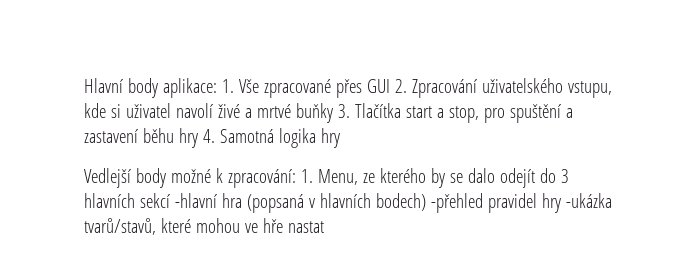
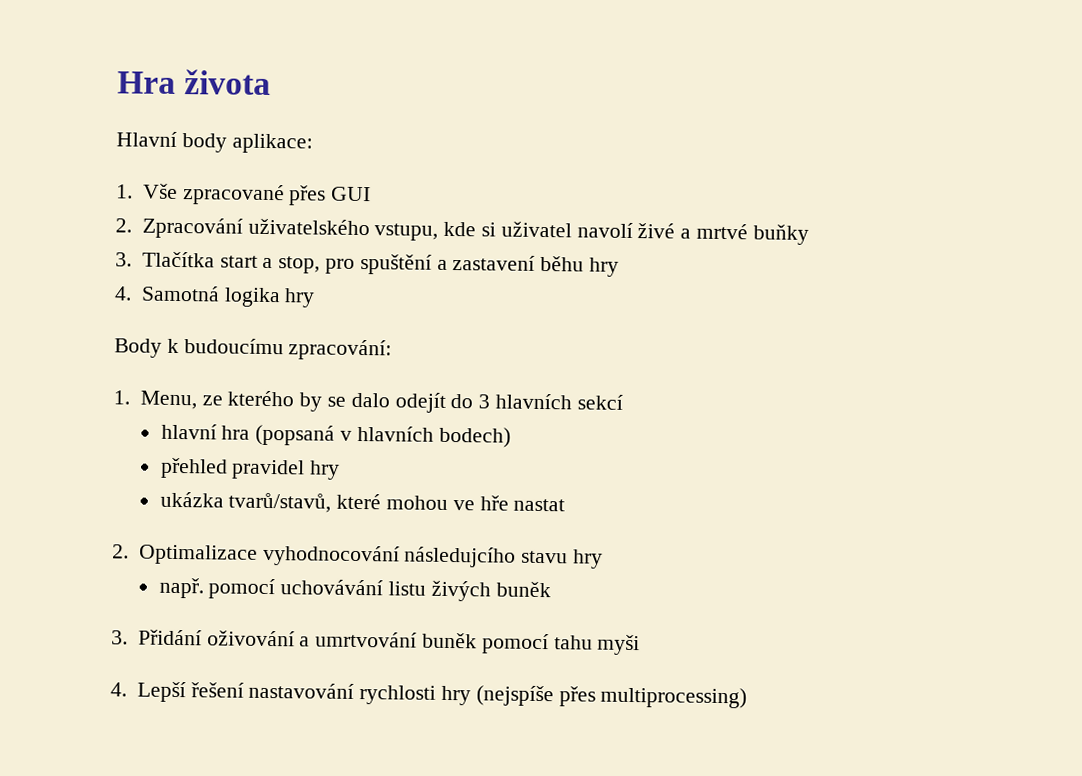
+ Hra života
- Hlavní body aplikace: 1. Vše zpracované přes GUI 2. Zpracování uživatelského vstupu, kde si uživatel navolí živé a mrtvé buňky 3. Tlačítka start a stop, pro spuštění a zastavení běhu hry 4. Samotná logika hry
+ Hlavní body aplikace:
+ 1. Vše zpracované přes GUI
+ 2. Zpracování uživatelského vstupu, kde si uživatel navolí živé a mrtvé buňky
+ 3. Tlačítka start a stop, pro spuštění a zastavení běhu hry
+ 4. Samotná logika hry
- Vedlejší body možné k zpracování: 1. Menu, ze kterého by se dalo odejít do 3 hlavních sekcí -hlavní hra (popsaná v hlavních bodech) -přehled pravidel hry -ukázka tvarů/stavů, které mohou ve hře nastat
+ Body k budoucímu zpracování:
+ 1. Menu, ze kterého by se dalo odejít do 3 hlavních sekcí
+ hlavní hra (popsaná v hlavních bodech)
+ přehled pravidel hry
+ ukázka tvarů/stavů, které mohou ve hře nastat
+ 2. Optimalizace vyhodnocování následujcího stavu hry
+ např. pomocí uchovávání listu živých buněk
+ 3. Přidání oživování a umrtvování buněk pomocí tahu myši
+ 4. Lepší řešení nastavování rychlosti hry (nejspíše přes multiprocessing)

